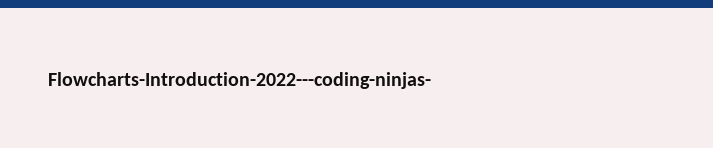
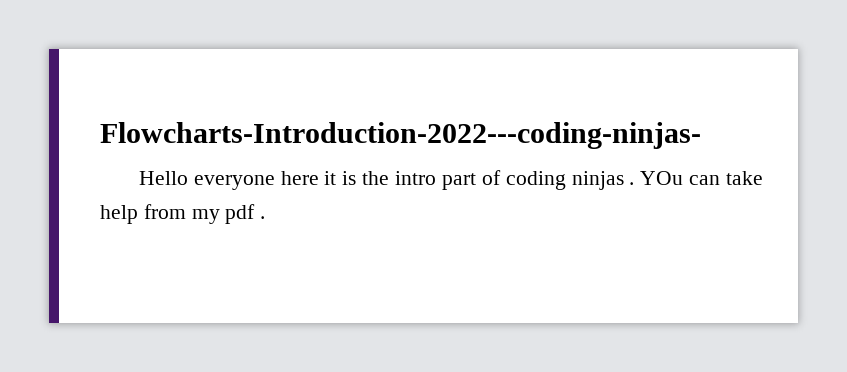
+ Hello everyone here it is the intro part of coding ninjas . YOu can take help from my pdf .

